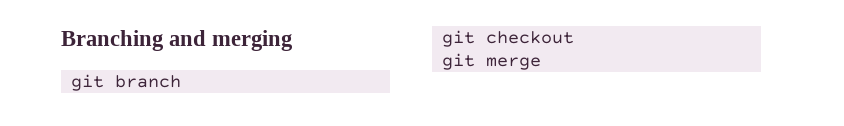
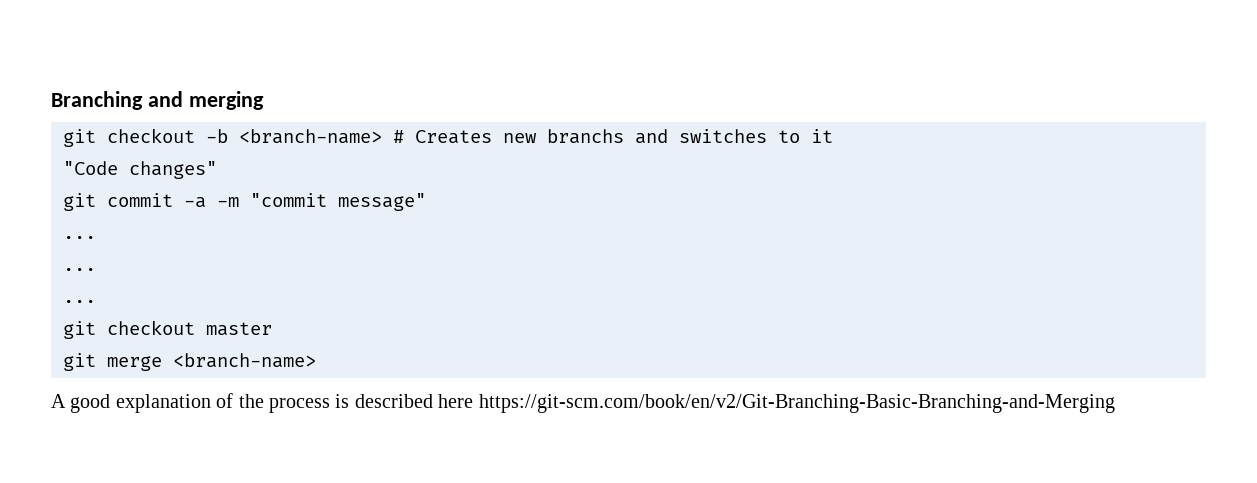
- git branch
- git checkout
+ git checkout -b <branch-name> # Creates new branchs and switches to it
+ "Code changes"
+ git commit -a -m "commit message"
+ ...
+ ...
+ ...
+ git checkout master
- git merge
+ git merge <branch-name>
+ A good explanation of the process is described here https://git-scm.com/book/en/v2/Git-Branching-Basic-Branching-and-Merging

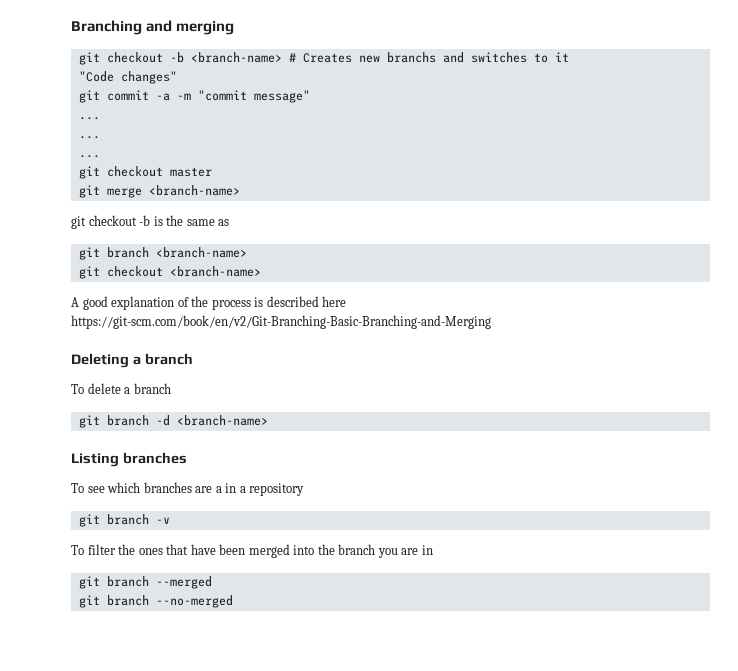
+ git checkout -b is the same as
+ git branch <branch-name>
+ git checkout <branch-name>
+ Deleting a branch
+ To delete a branch
+ git branch -d <branch-name>
+ Listing branches
+ To see which branches are a in a repository
+ git branch -v
+ To filter the ones that have been merged into the branch you are in
+ git branch --merged
+ git branch --no-merged

